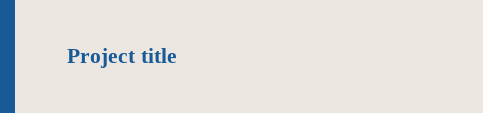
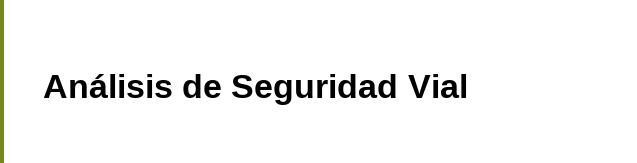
- Project title
+ Análisis de Seguridad Vial

